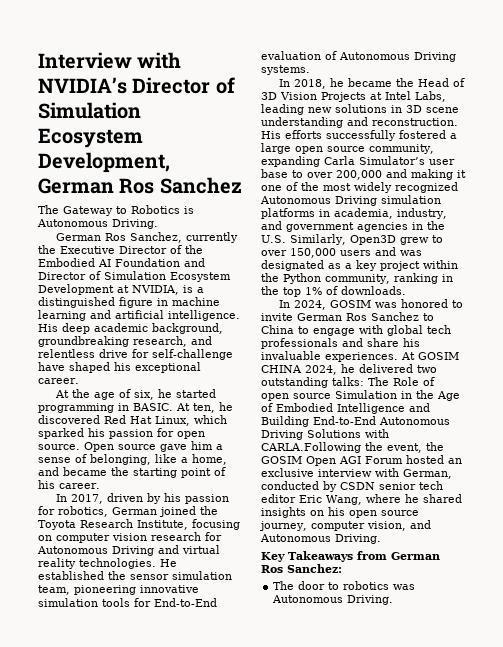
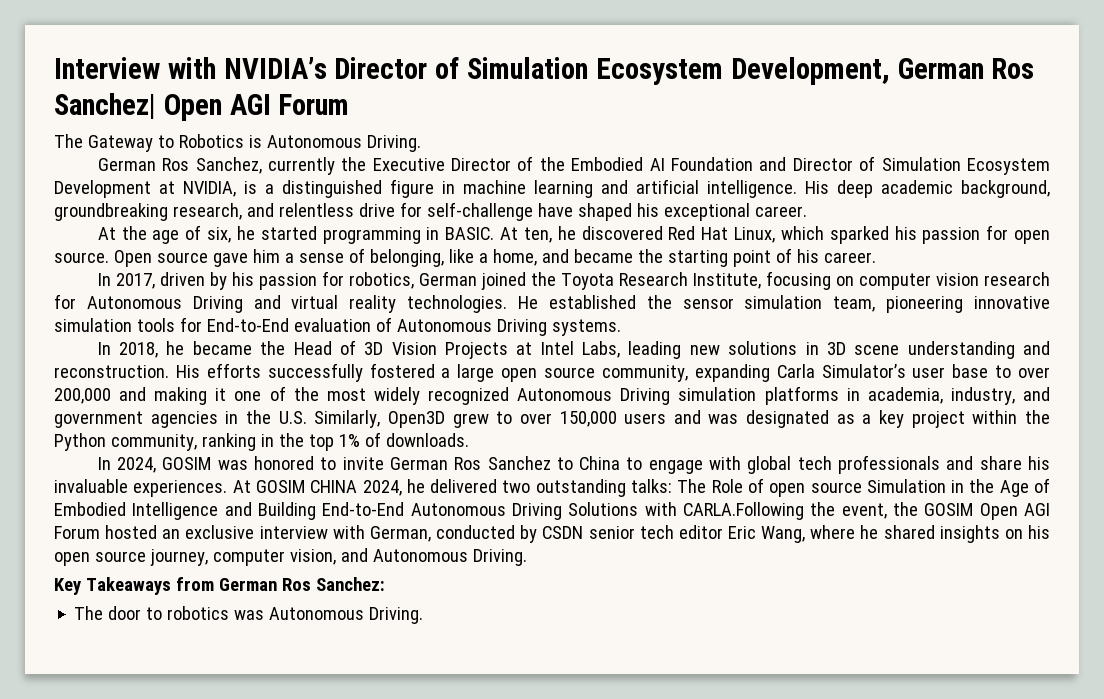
- Interview with NVIDIA’s Director of Simulation Ecosystem Development, German Ros Sanchez
+ Interview with NVIDIA’s Director of Simulation Ecosystem Development, German Ros Sanchez| Open AGI Forum

